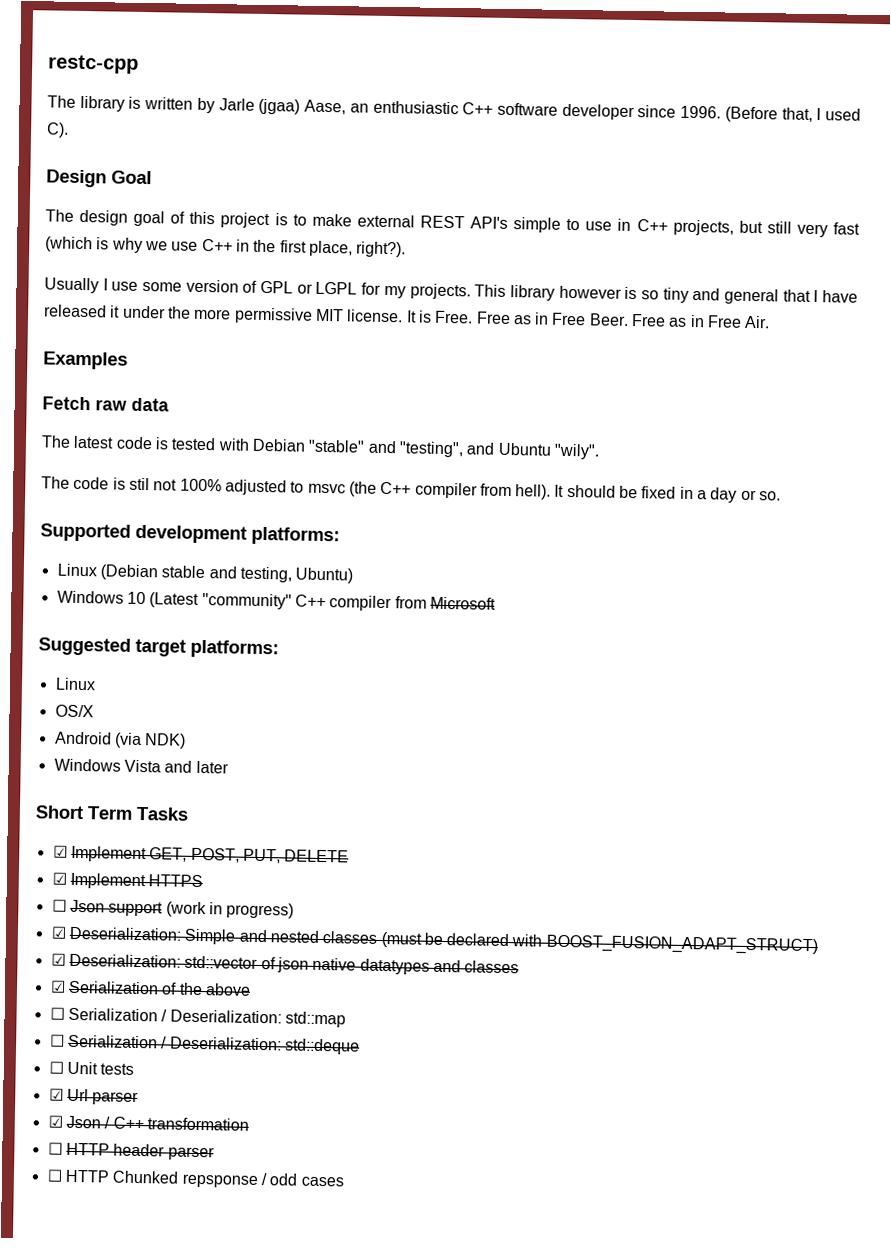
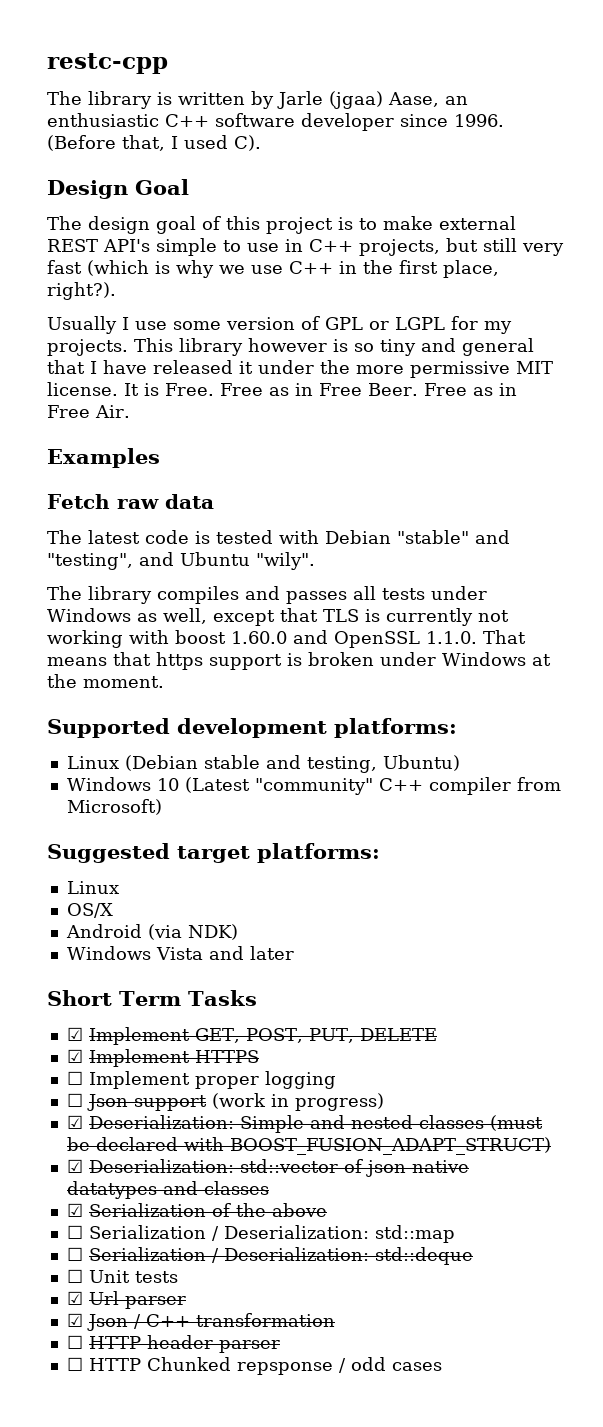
- The code is stil not 100% adjusted to msvc (the C++ compiler from hell). It should be fixed in a day or so.
+ The library compiles and passes all tests under Windows as well, except that TLS is currently not working with boost 1.60.0 and OpenSSL 1.1.0. That means that https support is broken under Windows at the moment.
- Windows 10 (Latest "community" C++ compiler from Microsoft
+ Windows 10 (Latest "community" C++ compiler from Microsoft)
+ ☐ Implement proper logging

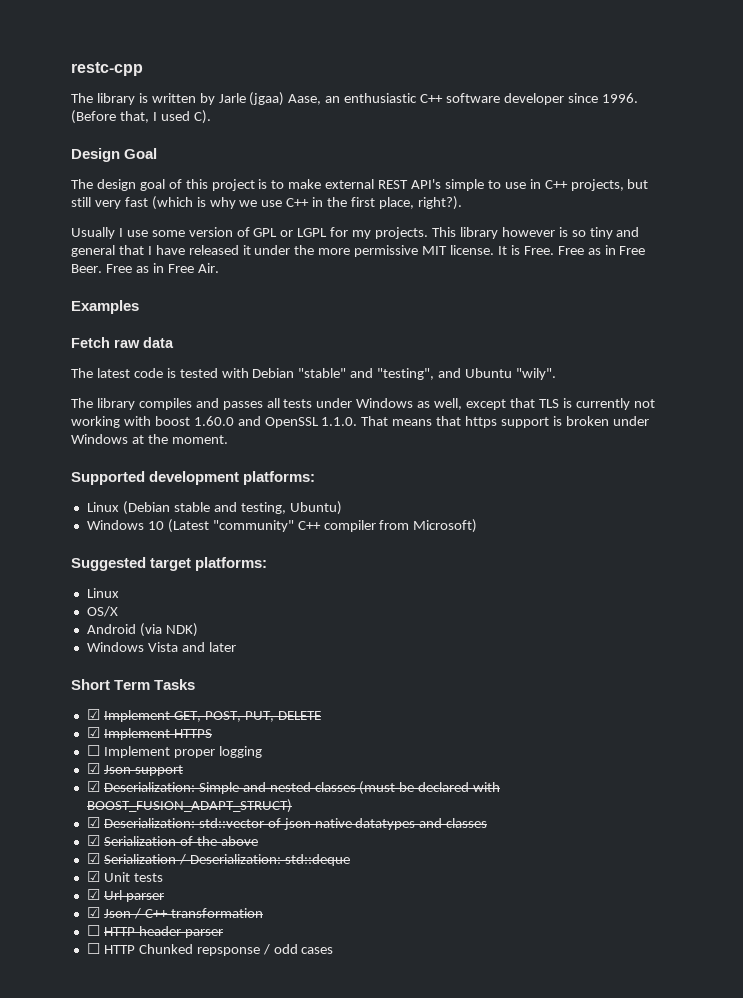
- ☐ Json support (work in progress)
+ ☑ Json support
- ☐ Serialization / Deserialization: std::map
- ☐ Serialization / Deserialization: std::deque
+ ☑ Serialization / Deserialization: std::deque
- ☐ Unit tests
+ ☑ Unit tests

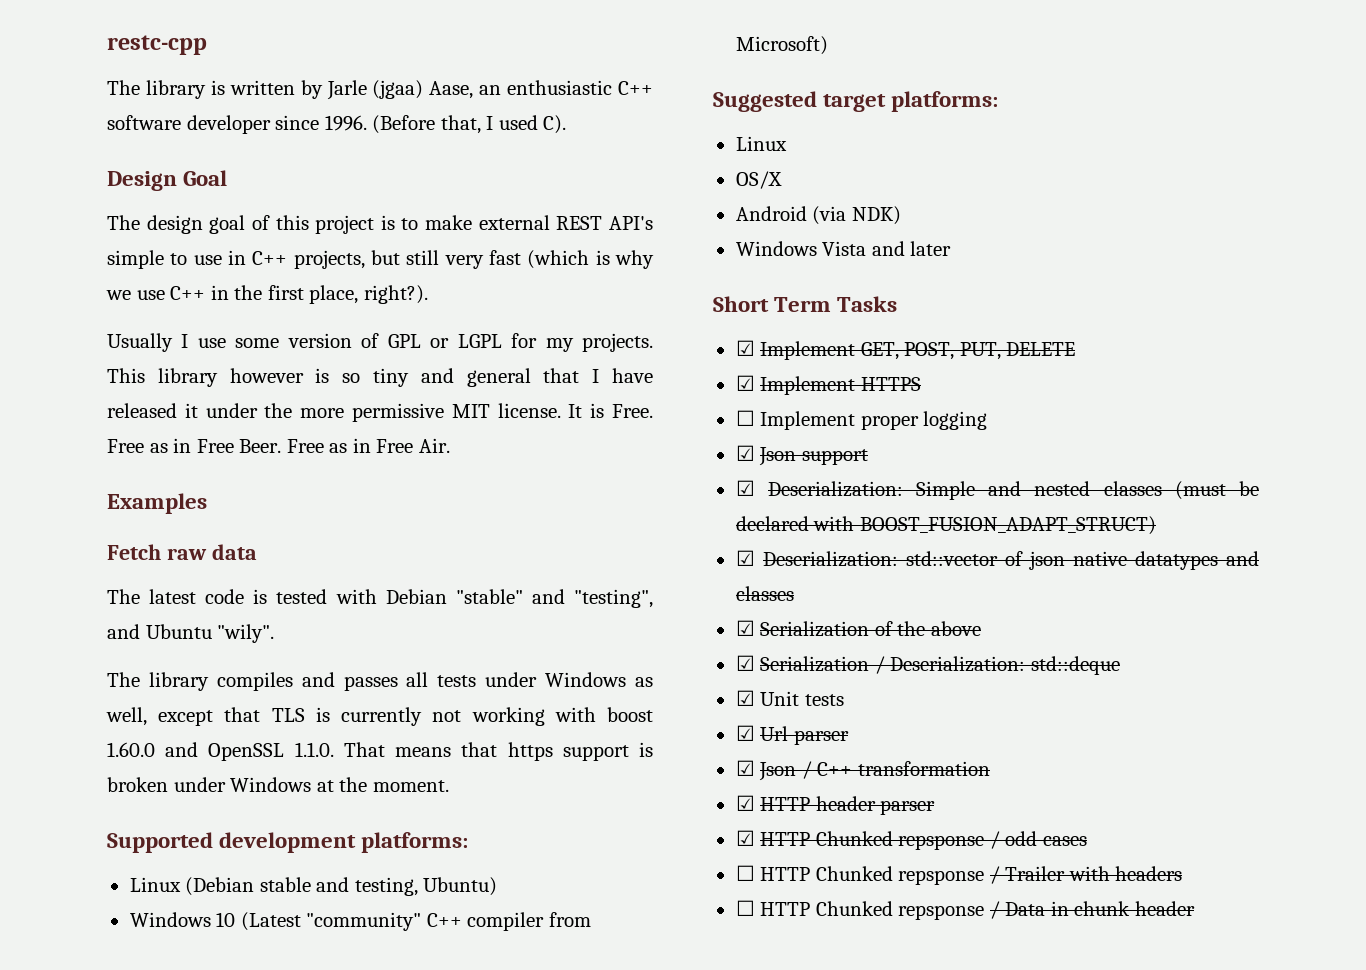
- ☐ HTTP header parser
+ ☑ HTTP header parser
- ☐ HTTP Chunked repsponse / odd cases
+ ☑ HTTP Chunked repsponse / odd cases
+ ☐ HTTP Chunked repsponse / Trailer with headers
+ ☐ HTTP Chunked repsponse / Data in chunk header

